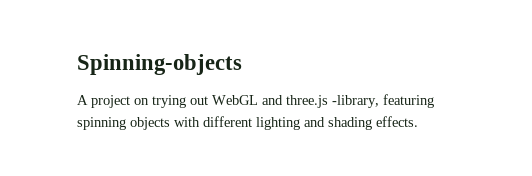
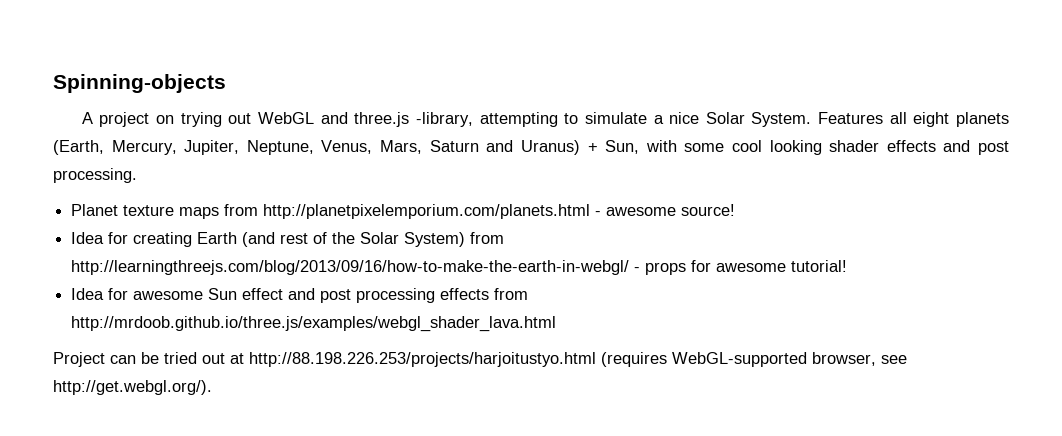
- A project on trying out WebGL and three.js -library, featuring spinning objects with different lighting and shading effects.
+ A project on trying out WebGL and three.js -library, attempting to simulate a nice Solar System. Features all eight planets (Earth, Mercury, Jupiter, Neptune, Venus, Mars, Saturn and Uranus) + Sun, with some cool looking shader effects and post processing.
+ Planet texture maps from http://planetpixelemporium.com/planets.html - awesome source!
+ Idea for creating Earth (and rest of the Solar System) from http://learningthreejs.com/blog/2013/09/16/how-to-make-the-earth-in-webgl/ - props for awesome tutorial!
+ Idea for awesome Sun effect and post processing effects from http://mrdoob.github.io/three.js/examples/webgl_shader_lava.html
+ Project can be tried out at http://88.198.226.253/projects/harjoitustyo.html (requires WebGL-supported browser, see http://get.webgl.org/).

